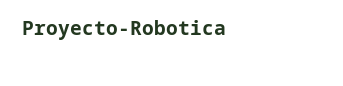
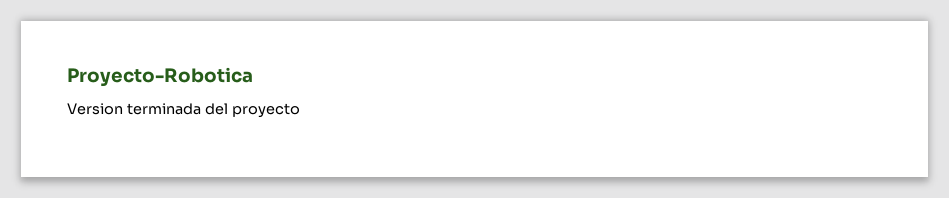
+ Version terminada del proyecto

